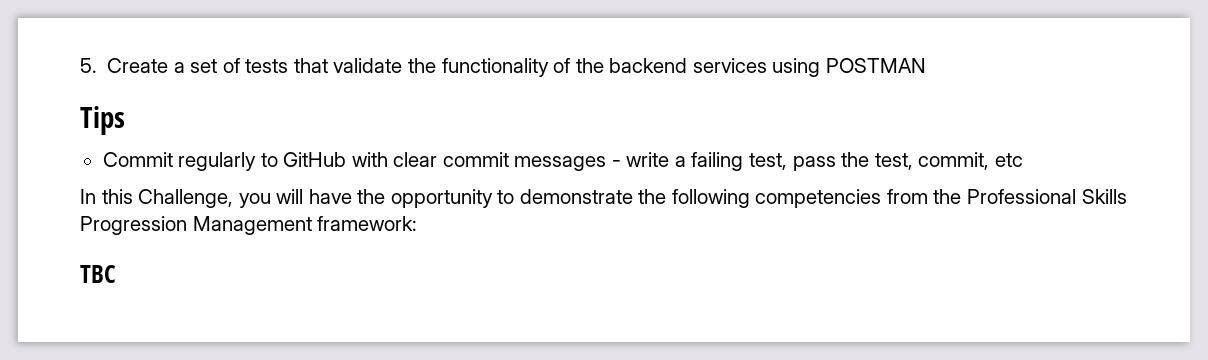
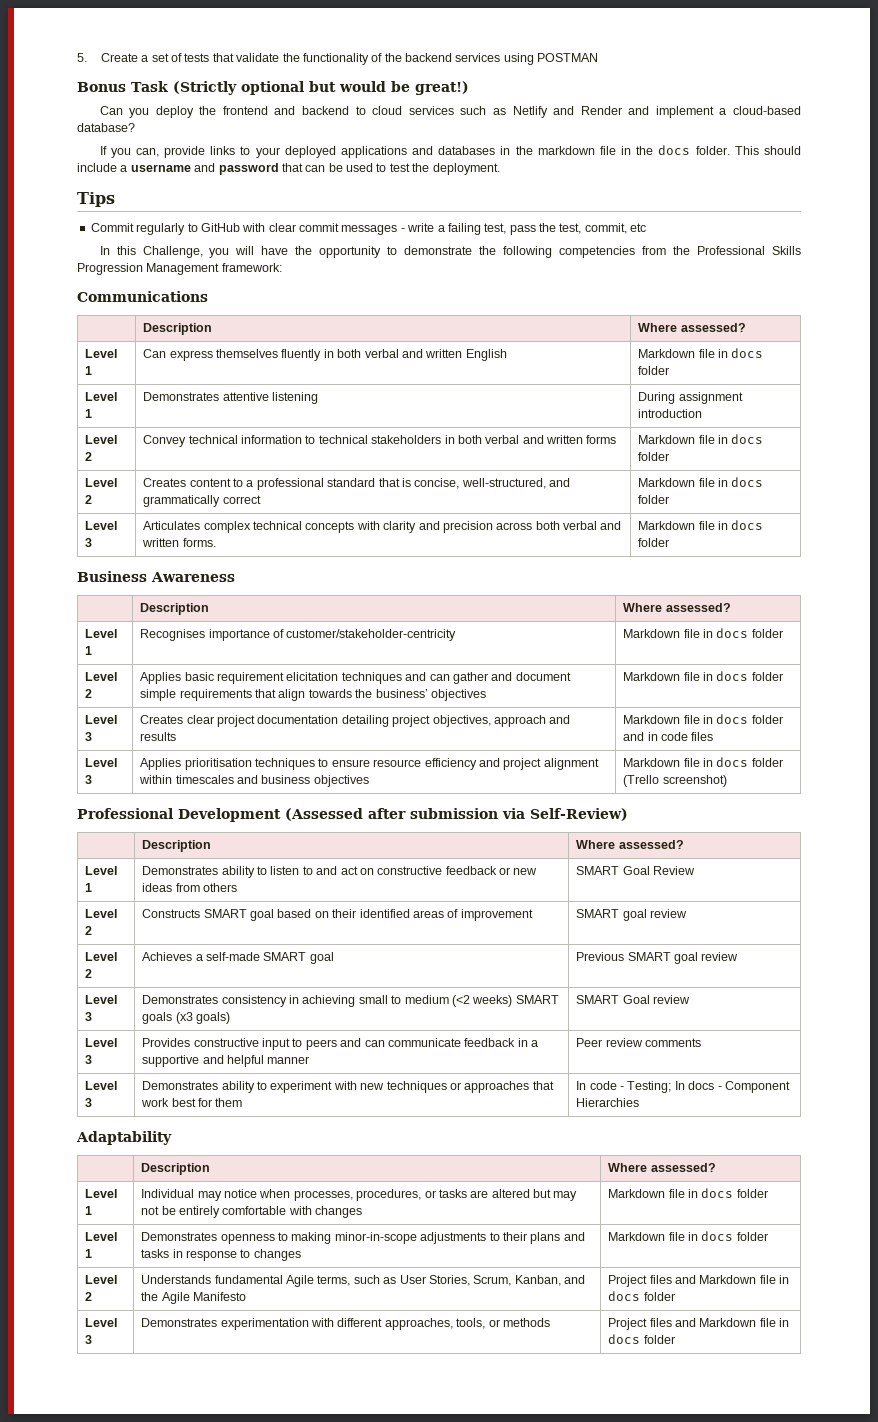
+ Bonus Task (Strictly optional but would be great!)
+ Can you deploy the frontend and backend to cloud services such as Netlify and Render and implement a cloud-based database?
+ If you can, provide links to your deployed applications and databases in the markdown file in the docs folder. This should include a username and password that can be used to test the deployment.
- TBC
+ Communications
+ | Description | Where assessed?
+ Level 1 | Can express themselves fluently in both verbal and written English | Markdown file in docs folder
+ Level 1 | Demonstrates attentive listening | During assignment introduction
+ Level 2 | Convey technical information to technical stakeholders in both verbal and written forms | Markdown file in docs folder
+ Level 2 | Creates content to a professional standard that is concise, well-structured, and grammatically correct | Markdown file in docs folder
+ Level 3 | Articulates complex technical concepts with clarity and precision across both verbal and written forms. | Markdown file in docs folder
+ Business Awareness
+ | Description | Where assessed?
+ Level 1 | Recognises importance of customer/stakeholder-centricity | Markdown file in docs folder
+ Level 2 | Applies basic requirement elicitation techniques and can gather and document simple requirements that align towards the business’ objectives | Markdown file in docs folder
+ Level 3 | Creates clear project documentation detailing project objectives, approach and results | Markdown file in docs folder and in code files
+ Level 3 | Applies prioritisation techniques to ensure resource efficiency and project alignment within timescales and business objectives | Markdown file in docs folder (Trello screenshot)
+ Professional Development (Assessed after submission via Self-Review)
+ | Description | Where assessed?
+ Level 1 | Demonstrates ability to listen to and act on constructive feedback or new ideas from others | SMART Goal Review
+ Level 2 | Constructs SMART goal based on their identified areas of improvement | SMART goal review
+ Level 2 | Achieves a self-made SMART goal | Previous SMART goal review
+ Level 3 | Demonstrates consistency in achieving small to medium (<2 weeks) SMART goals (x3 goals) | SMART Goal review
+ Level 3 | Provides constructive input to peers and can communicate feedback in a supportive and helpful manner | Peer review comments
+ Level 3 | Demonstrates ability to experiment with new techniques or approaches that work best for them | In code - Testing; In docs - Component Hierarchies
+ Adaptability
+ | Description | Where assessed?
+ Level 1 | Individual may notice when processes, procedures, or tasks are altered but may not be entirely comfortable with changes | Markdown file in docs folder
+ Level 1 | Demonstrates openness to making minor-in-scope adjustments to their plans and tasks in response to changes | Markdown file in docs folder
+ Level 2 | Understands fundamental Agile terms, such as User Stories, Scrum, Kanban, and the Agile Manifesto | Project files and Markdown file in docs folder
+ Level 3 | Demonstrates experimentation with different approaches, tools, or methods | Project files and Markdown file in docs folder

